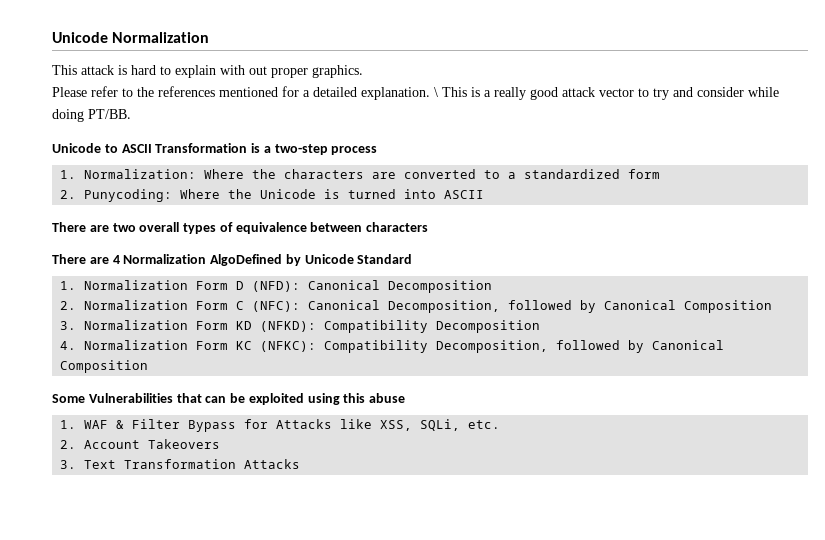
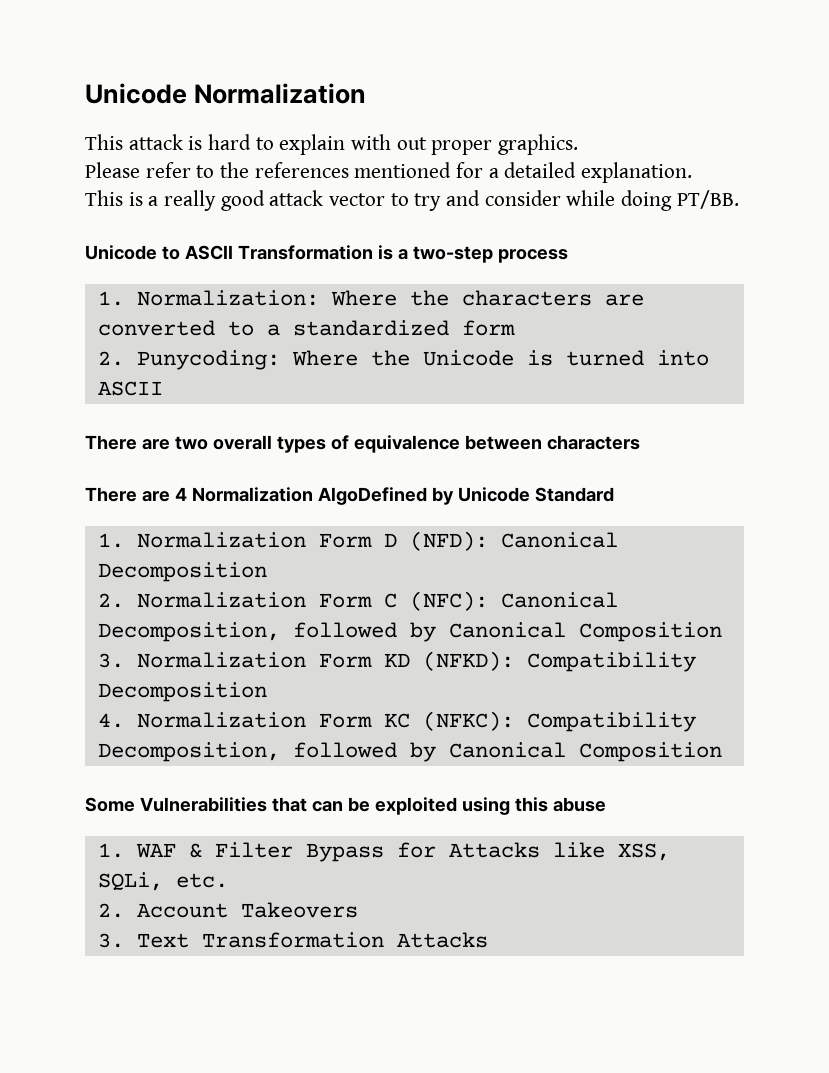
- Please refer to the references mentioned for a detailed explanation. \ This is a really good attack vector to try and consider while doing PT/BB.
+ Please refer to the references mentioned for a detailed explanation.
+ This is a really good attack vector to try and consider while doing PT/BB.

